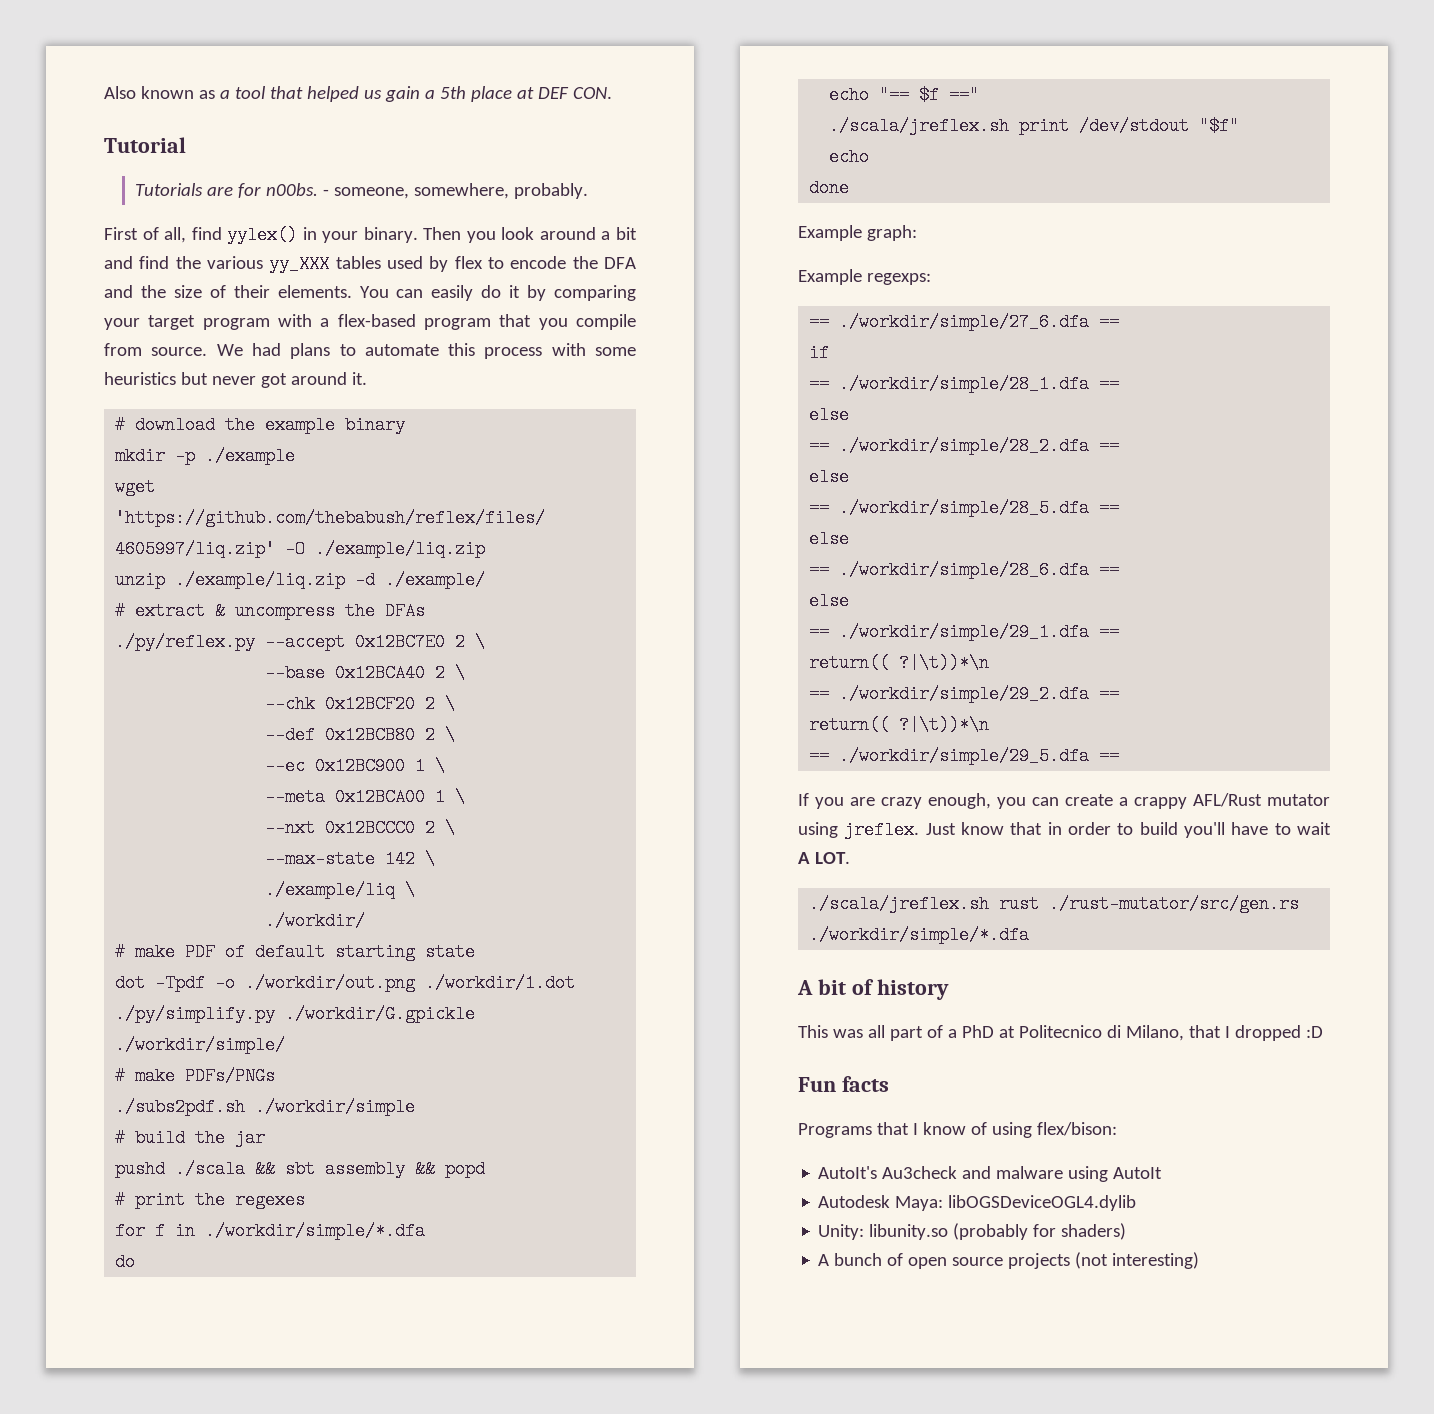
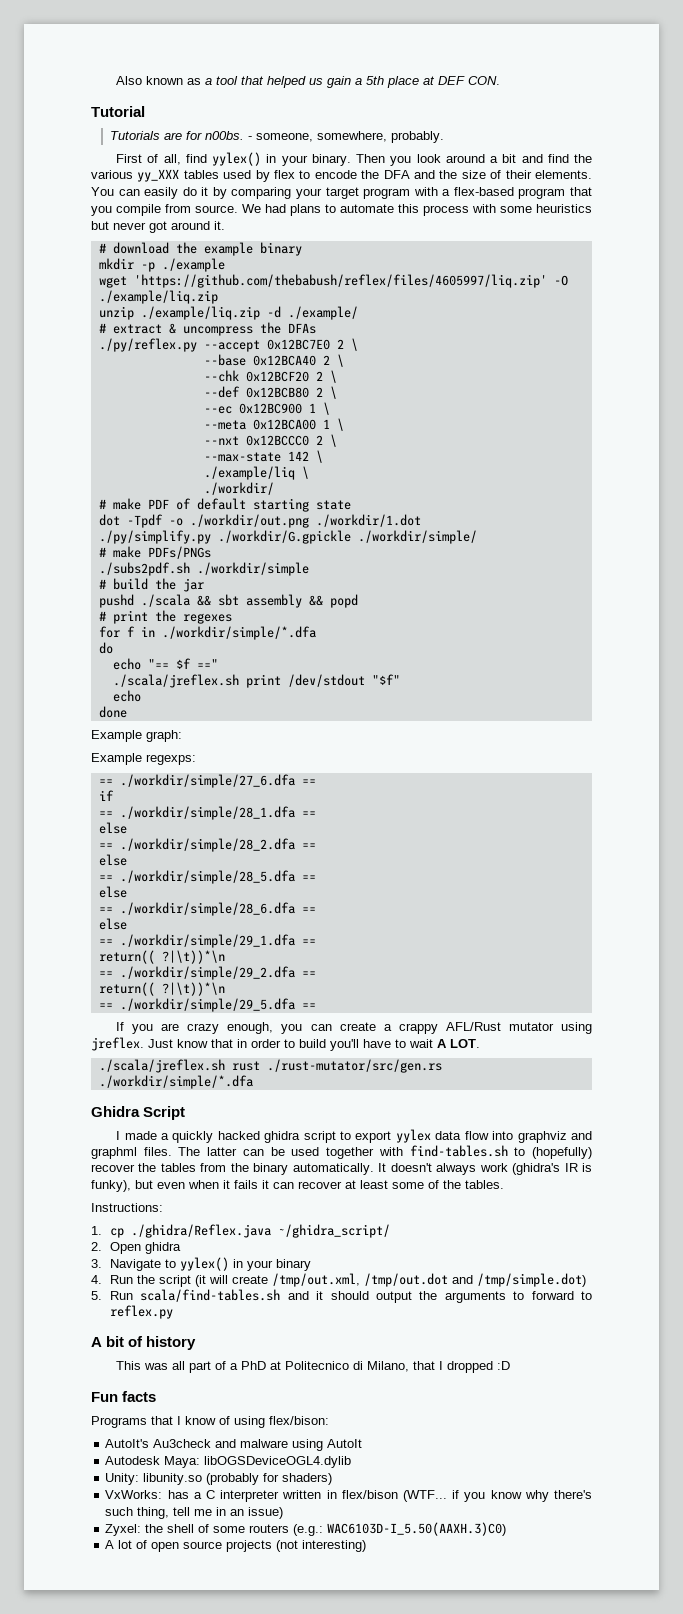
+ Ghidra Script
+ I made a quickly hacked ghidra script to export yylex data flow into graphviz and graphml files. The latter can be used together with find-tables.sh to (hopefully) recover the tables from the binary automatically. It doesn't always work (ghidra's IR is funky), but even when it fails it can recover at least some of the tables.
+ Instructions:
+ 1. cp ./ghidra/Reflex.java ~/ghidra_script/
+ 2. Open ghidra
+ 3. Navigate to yylex() in your binary
+ 4. Run the script (it will create /tmp/out.xml, /tmp/out.dot and /tmp/simple.dot)
+ 5. Run scala/find-tables.sh and it should output the arguments to forward to reflex.py
- A bunch of open source projects (not interesting)
+ VxWorks: has a C interpreter written in flex/bison (WTF... if you know why there's such thing, tell me in an issue)
+ Zyxel: the shell of some routers (e.g.: WAC6103D-I_5.50(AAXH.3)C0)
+ A lot of open source projects (not interesting)

